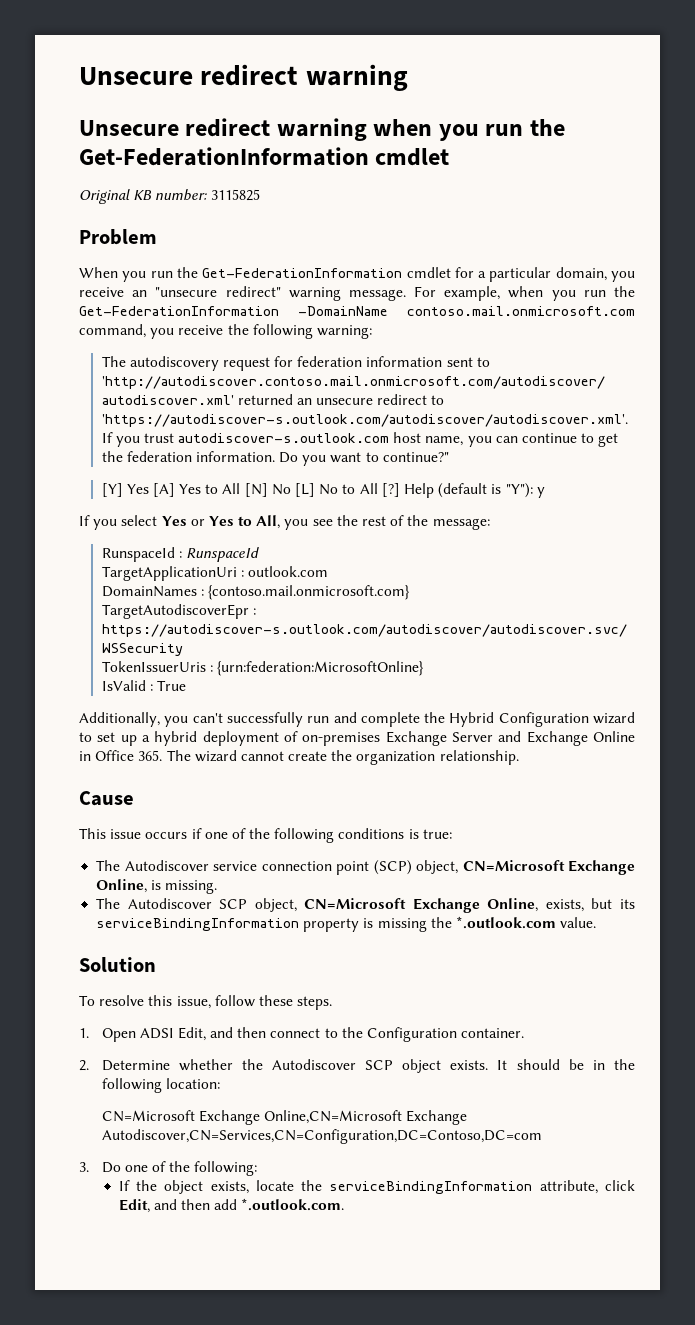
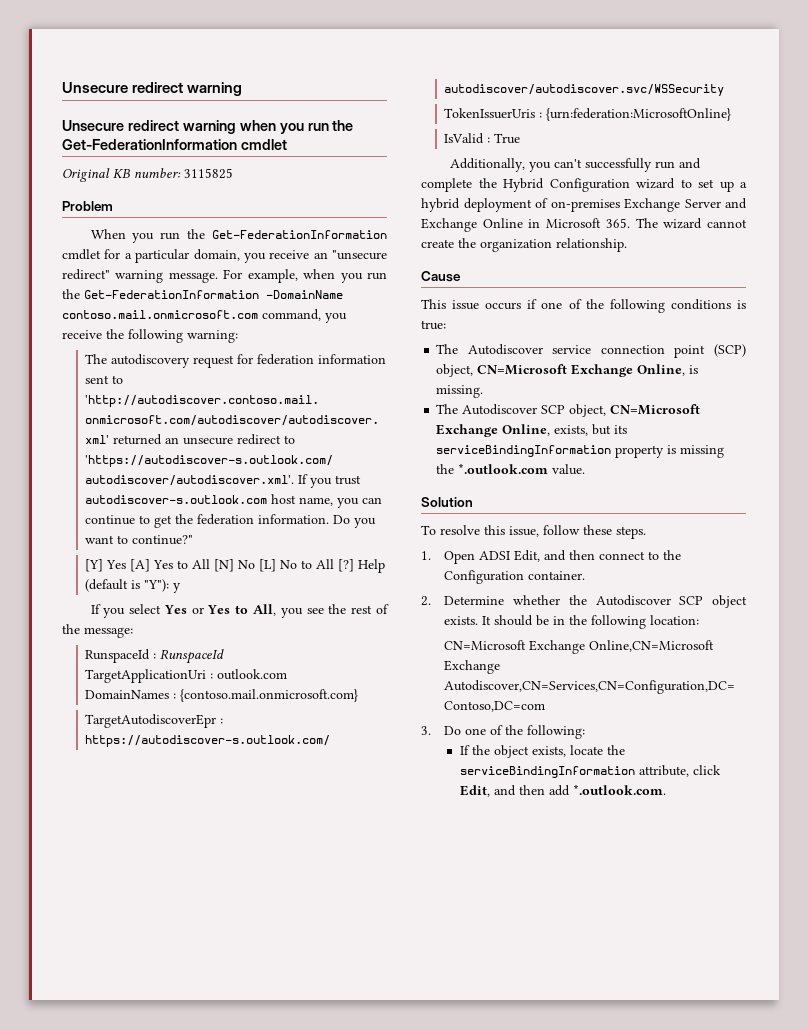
- Additionally, you can't successfully run and complete the Hybrid Configuration wizard to set up a hybrid deployment of on-premises Exchange Server and Exchange Online in Office 365. The wizard cannot create the organization relationship.
+ Additionally, you can't successfully run and complete the Hybrid Configuration wizard to set up a hybrid deployment of on-premises Exchange Server and Exchange Online in Microsoft 365. The wizard cannot create the organization relationship.

